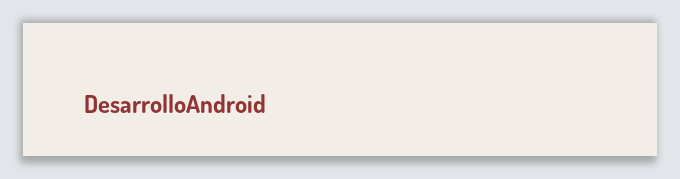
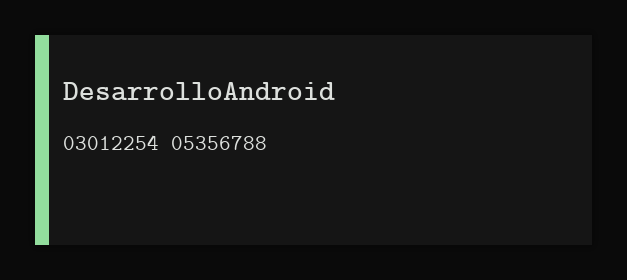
+ 03012254 05356788

